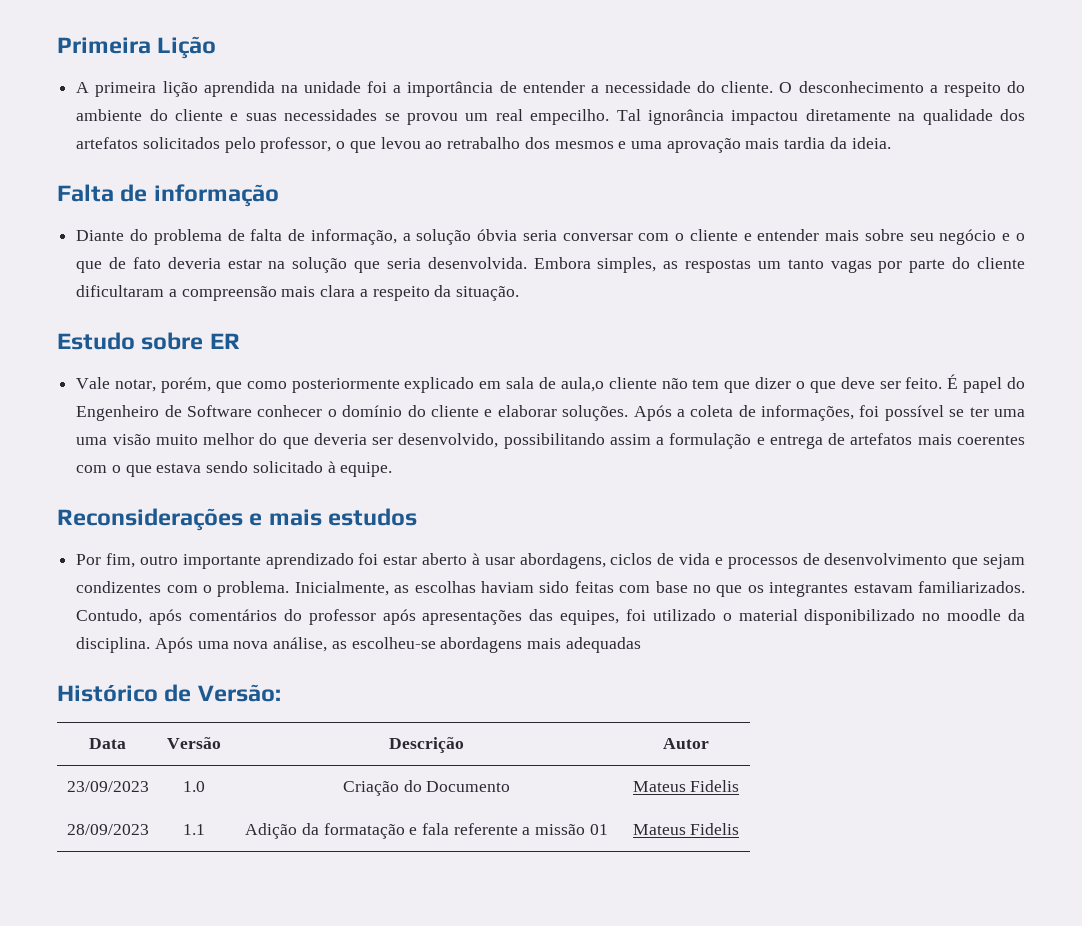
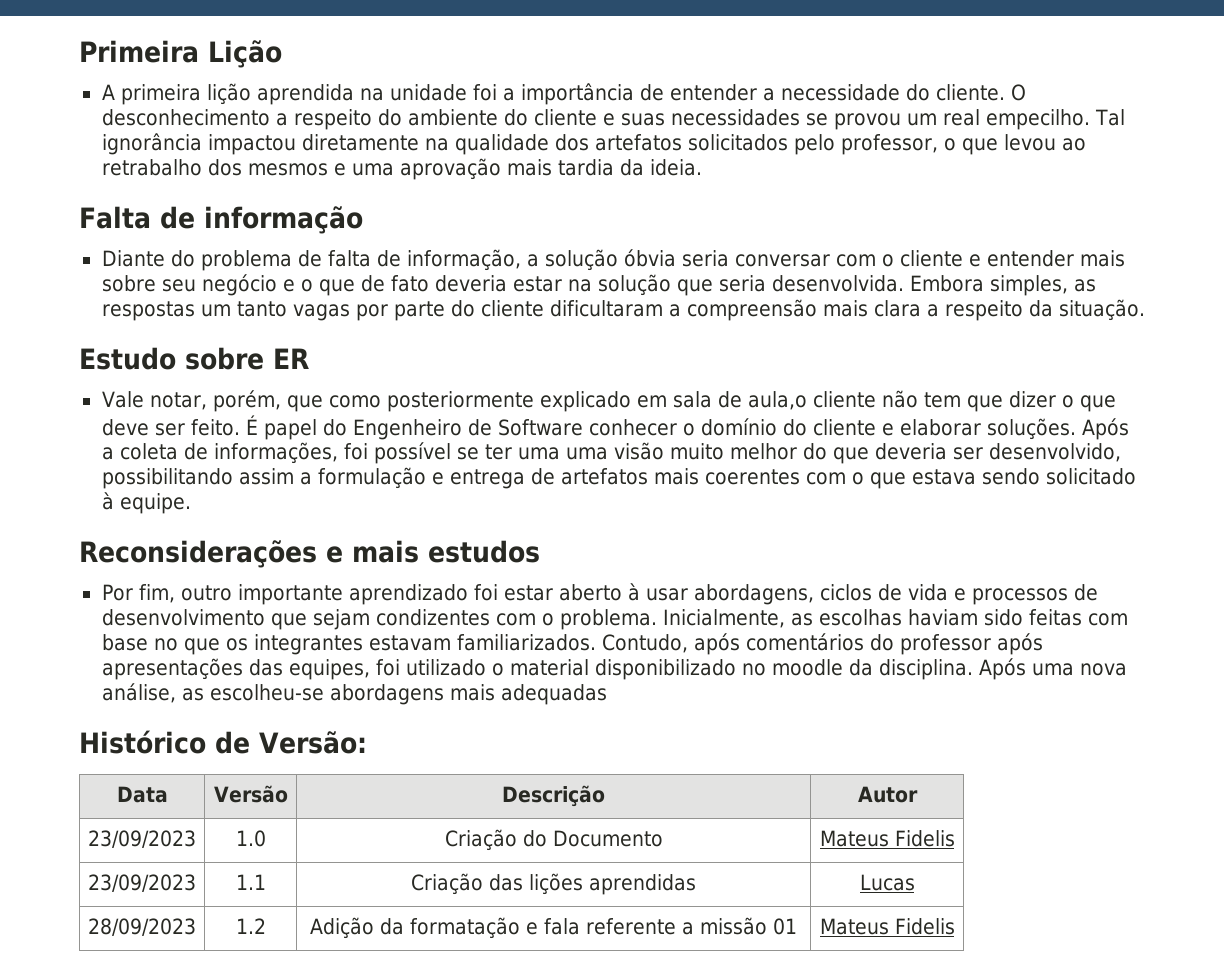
+ 23/09/2023 | 1.1 | Criação das lições aprendidas | Lucas
- 28/09/2023 | 1.1 | Adição da formatação e fala referente a missão 01 | Mateus Fidelis
+ 28/09/2023 | 1.2 | Adição da formatação e fala referente a missão 01 | Mateus Fidelis

